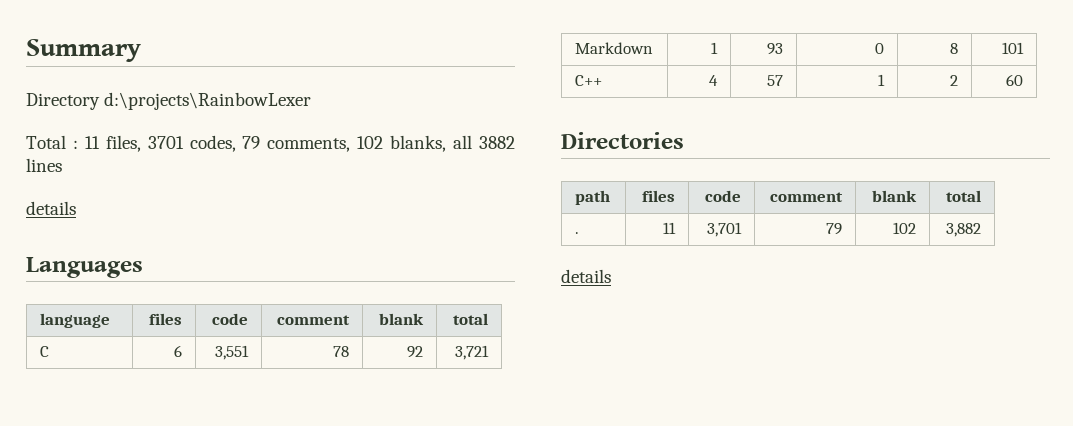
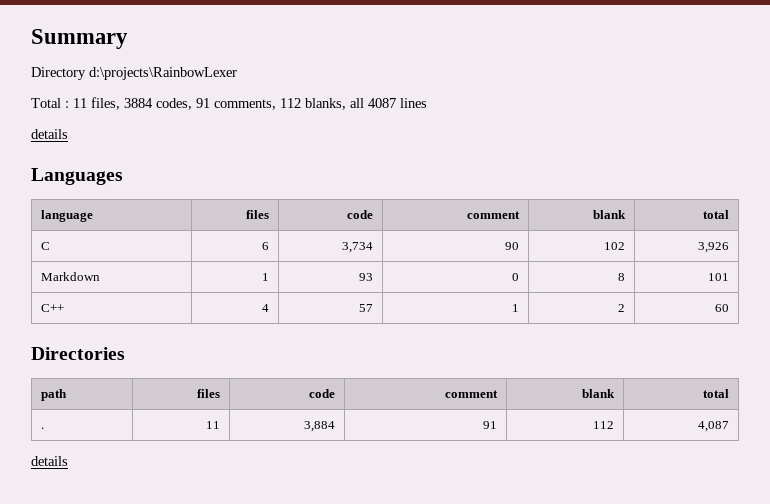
- Total : 11 files, 3701 codes, 79 comments, 102 blanks, all 3882 lines
+ Total : 11 files, 3884 codes, 91 comments, 112 blanks, all 4087 lines
- C | 6 | 3,551 | 78 | 92 | 3,721
+ C | 6 | 3,734 | 90 | 102 | 3,926
- . | 11 | 3,701 | 79 | 102 | 3,882
+ . | 11 | 3,884 | 91 | 112 | 4,087

